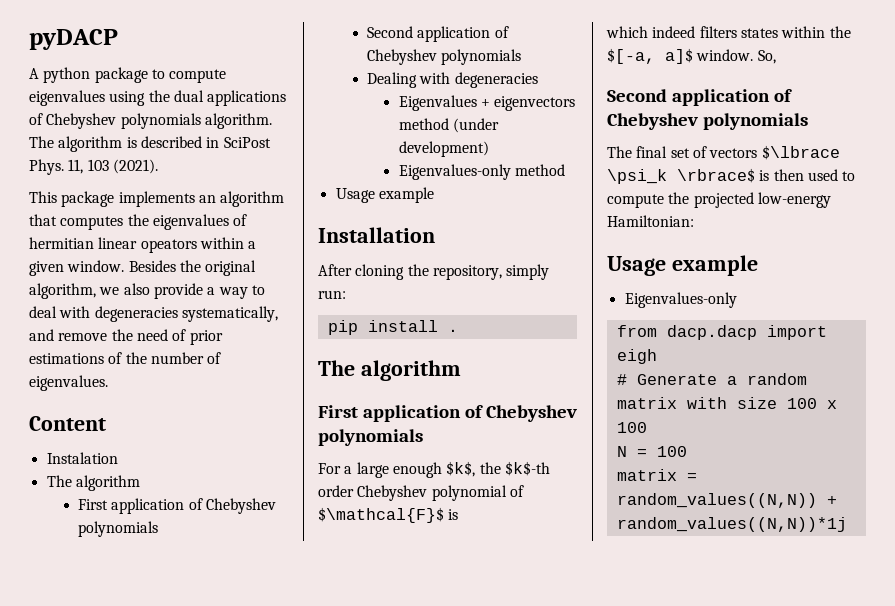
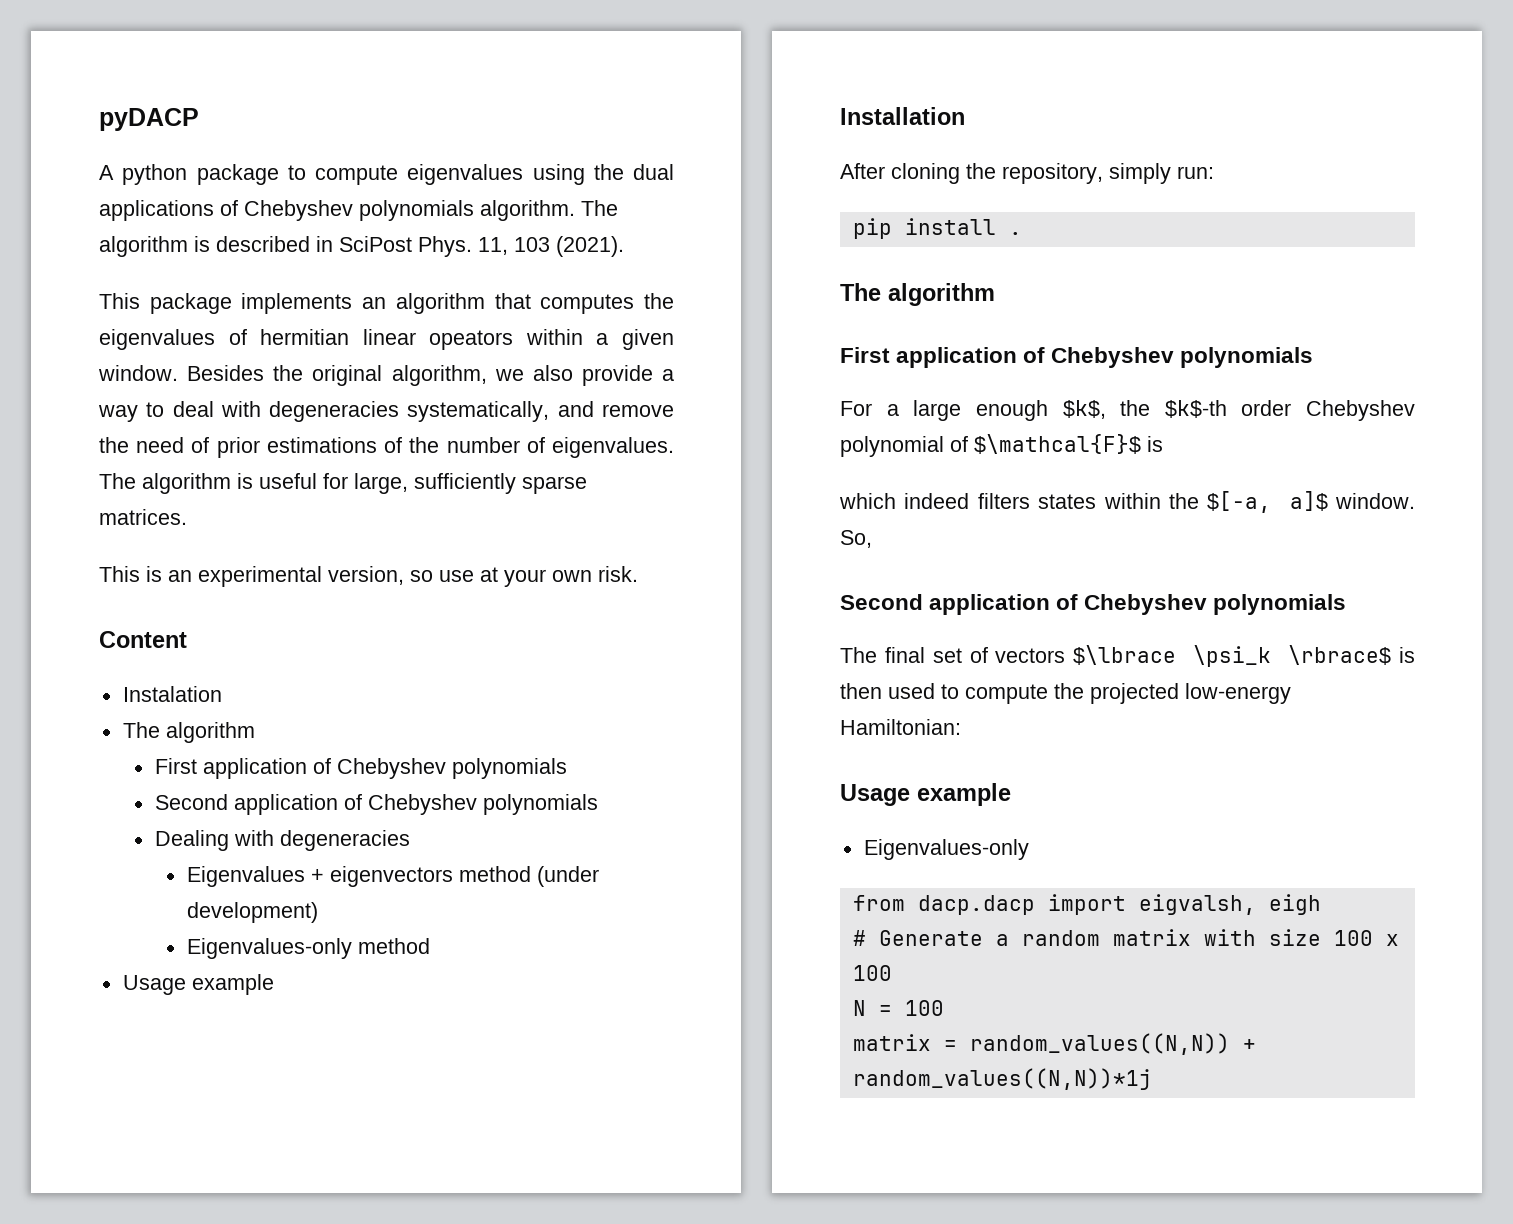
+ The algorithm is useful for large, sufficiently sparse matrices.
+ This is an experimental version, so use at your own risk.
- from dacp.dacp import eigh
+ from dacp.dacp import eigvalsh, eigh

